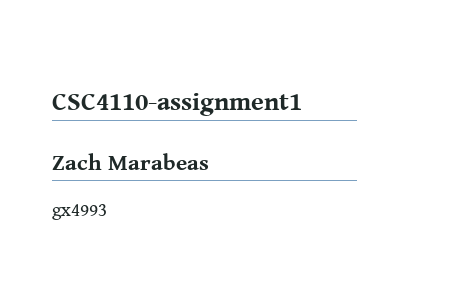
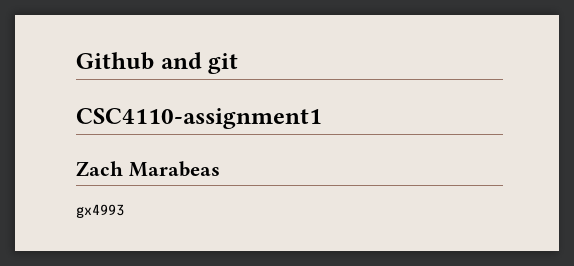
+ Github and git

